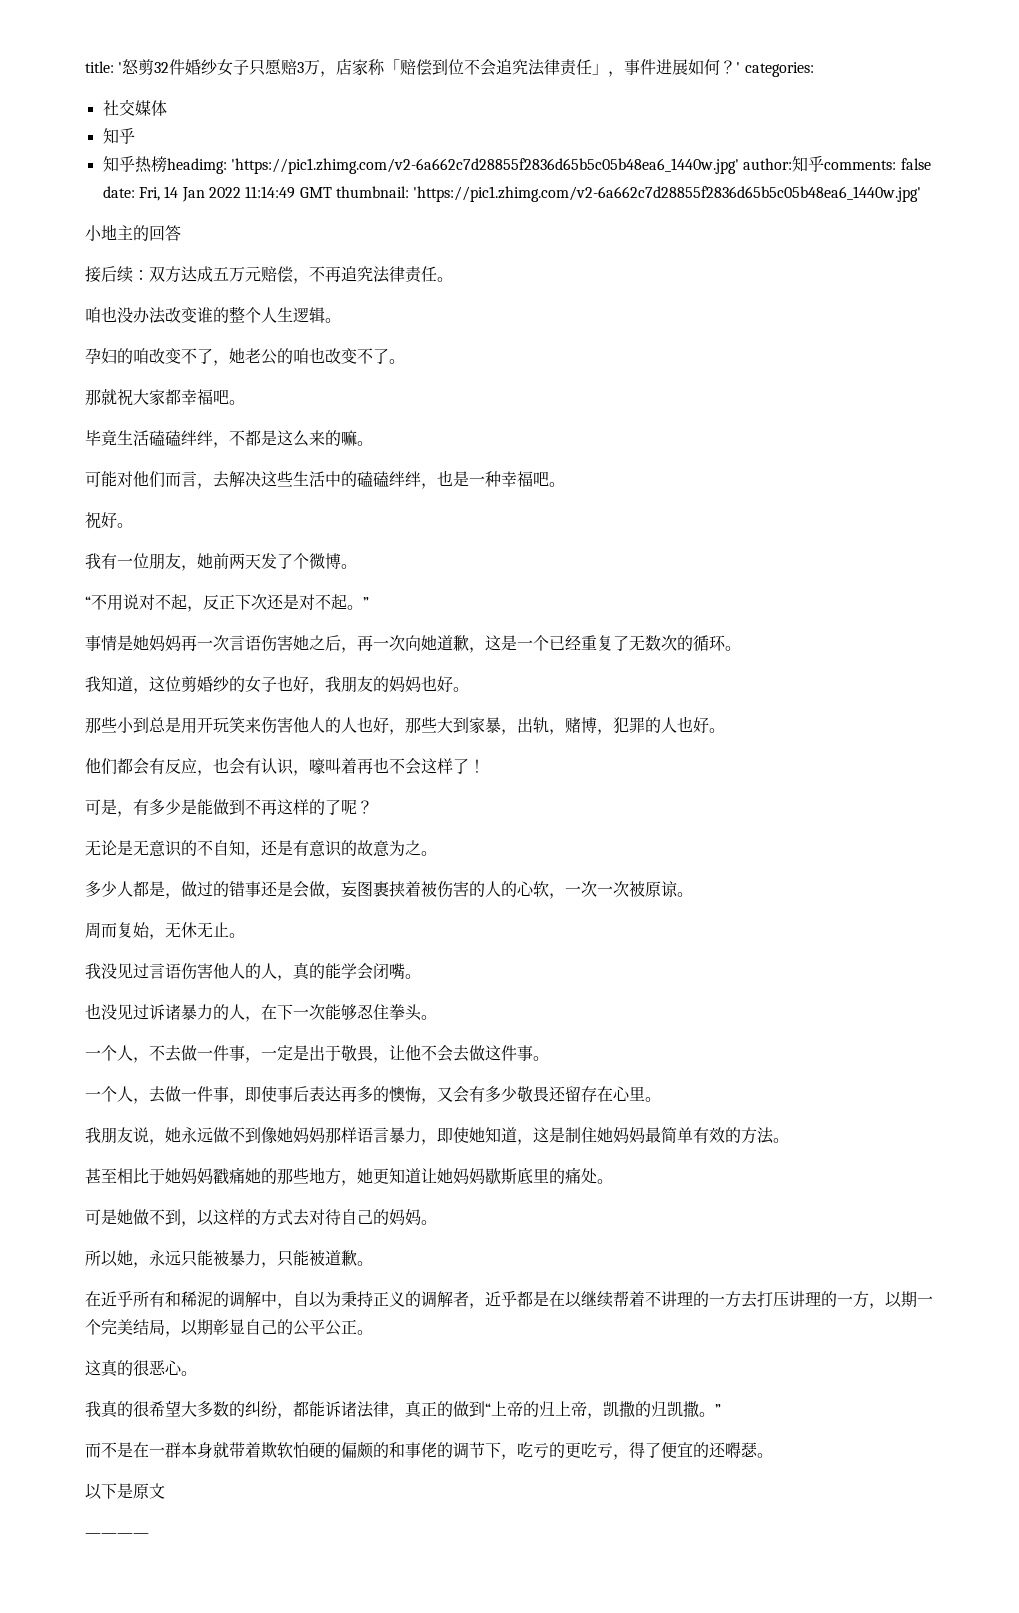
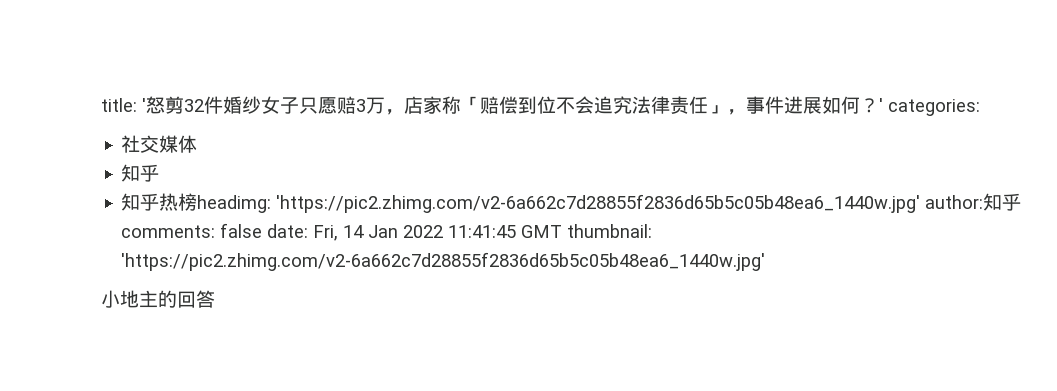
- 知乎热榜headimg: 'https://pic1.zhimg.com/v2-6a662c7d28855f2836d65b5c05b48ea6_1440w.jpg' author:知乎comments: false date: Fri, 14 Jan 2022 11:14:49 GMT thumbnail: 'https://pic1.zhimg.com/v2-6a662c7d28855f2836d65b5c05b48ea6_1440w.jpg'
+ 知乎热榜headimg: 'https://pic2.zhimg.com/v2-6a662c7d28855f2836d65b5c05b48ea6_1440w.jpg' author:知乎comments: false date: Fri, 14 Jan 2022 11:41:45 GMT thumbnail: 'https://pic2.zhimg.com/v2-6a662c7d28855f2836d65b5c05b48ea6_1440w.jpg'
- 接后续：双方达成五万元赔偿，不再追究法律责任。
- 咱也没办法改变谁的整个人生逻辑。
- 孕妇的咱改变不了，她老公的咱也改变不了。
- 那就祝大家都幸福吧。
- 毕竟生活磕磕绊绊，不都是这么来的嘛。
- 可能对他们而言，去解决这些生活中的磕磕绊绊，也是一种幸福吧。
- 祝好。
- 我有一位朋友，她前两天发了个微博。
- “不用说对不起，反正下次还是对不起。”
- 事情是她妈妈再一次言语伤害她之后，再一次向她道歉，这是一个已经重复了无数次的循环。
- 我知道，这位剪婚纱的女子也好，我朋友的妈妈也好。
- 那些小到总是用开玩笑来伤害他人的人也好，那些大到家暴，出轨，赌博，犯罪的人也好。
- 他们都会有反应，也会有认识，嚎叫着再也不会这样了！
- 可是，有多少是能做到不再这样的了呢？
- 无论是无意识的不自知，还是有意识的故意为之。
- 多少人都是，做过的错事还是会做，妄图裹挟着被伤害的人的心软，一次一次被原谅。
- 周而复始，无休无止。
- 我没见过言语伤害他人的人，真的能学会闭嘴。
- 也没见过诉诸暴力的人，在下一次能够忍住拳头。
- 一个人，不去做一件事，一定是出于敬畏，让他不会去做这件事。
- 一个人，去做一件事，即使事后表达再多的懊悔，又会有多少敬畏还留存在心里。
- 我朋友说，她永远做不到像她妈妈那样语言暴力，即使她知道，这是制住她妈妈最简单有效的方法。
- 甚至相比于她妈妈戳痛她的那些地方，她更知道让她妈妈歇斯底里的痛处。
- 可是她做不到，以这样的方式去对待自己的妈妈。
- 所以她，永远只能被暴力，只能被道歉。
- 在近乎所有和稀泥的调解中，自以为秉持正义的调解者，近乎都是在以继续帮着不讲理的一方去打压讲理的一方，以期一个完美结局，以期彰显自己的公平公正。
- 这真的很恶心。
- 我真的很希望大多数的纠纷，都能诉诸法律，真正的做到“上帝的归上帝，凯撒的归凯撒。”
- 而不是在一群本身就带着欺软怕硬的偏颇的和事佬的调节下，吃亏的更吃亏，得了便宜的还嘚瑟。
- 以下是原文
- ————

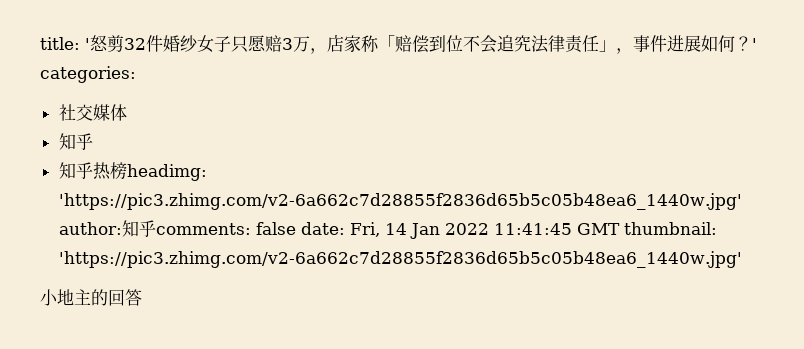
- 知乎热榜headimg: 'https://pic2.zhimg.com/v2-6a662c7d28855f2836d65b5c05b48ea6_1440w.jpg' author:知乎comments: false date: Fri, 14 Jan 2022 11:41:45 GMT thumbnail: 'https://pic2.zhimg.com/v2-6a662c7d28855f2836d65b5c05b48ea6_1440w.jpg'
+ 知乎热榜headimg: 'https://pic3.zhimg.com/v2-6a662c7d28855f2836d65b5c05b48ea6_1440w.jpg' author:知乎comments: false date: Fri, 14 Jan 2022 11:41:45 GMT thumbnail: 'https://pic3.zhimg.com/v2-6a662c7d28855f2836d65b5c05b48ea6_1440w.jpg'

